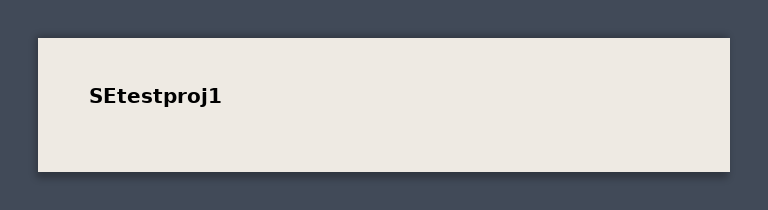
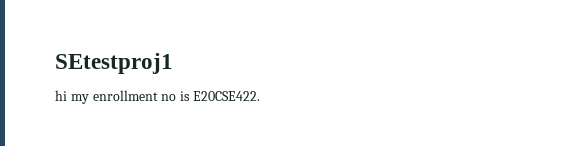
+ hi my enrollment no is E20CSE422.

